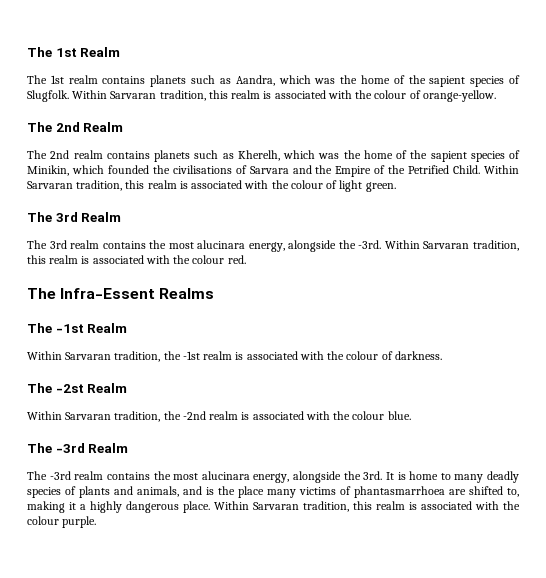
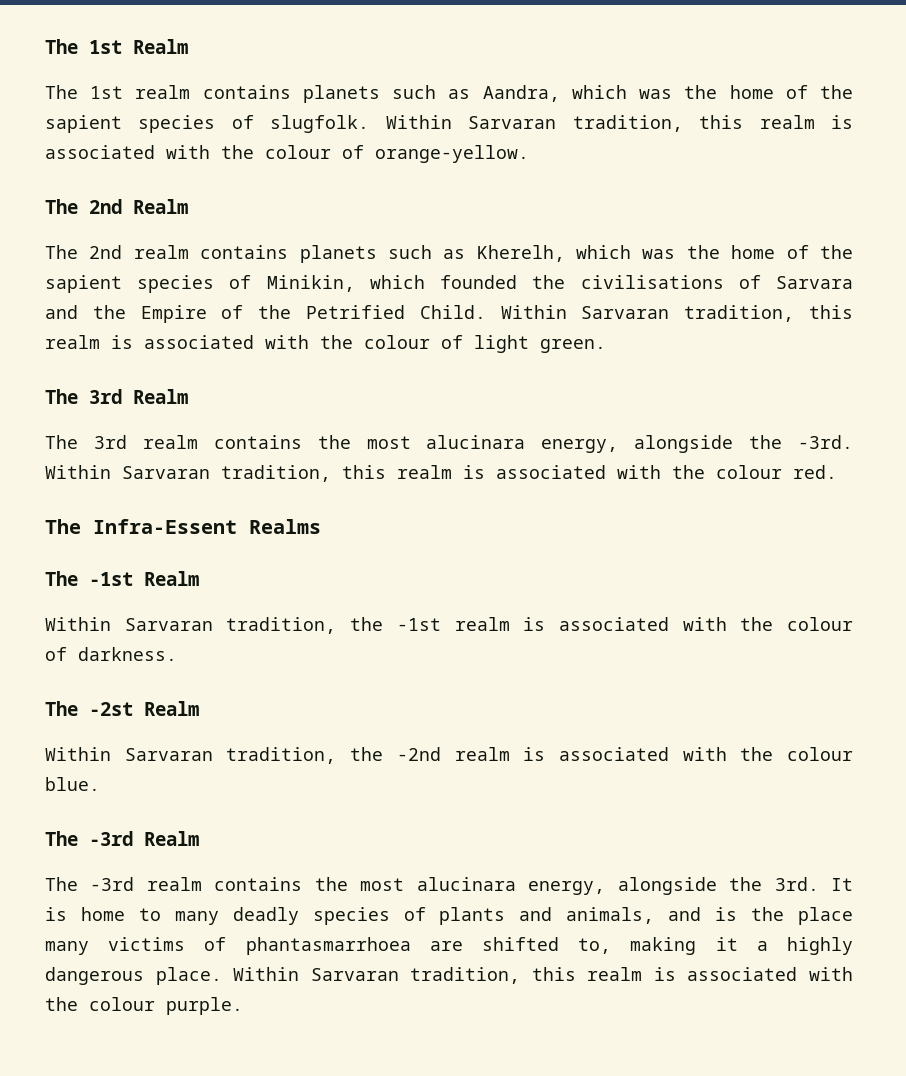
- The 1st realm contains planets such as Aandra, which was the home of the sapient species of Slugfolk.
+ The 1st realm contains planets such as Aandra, which was the home of the sapient species of slugfolk.

